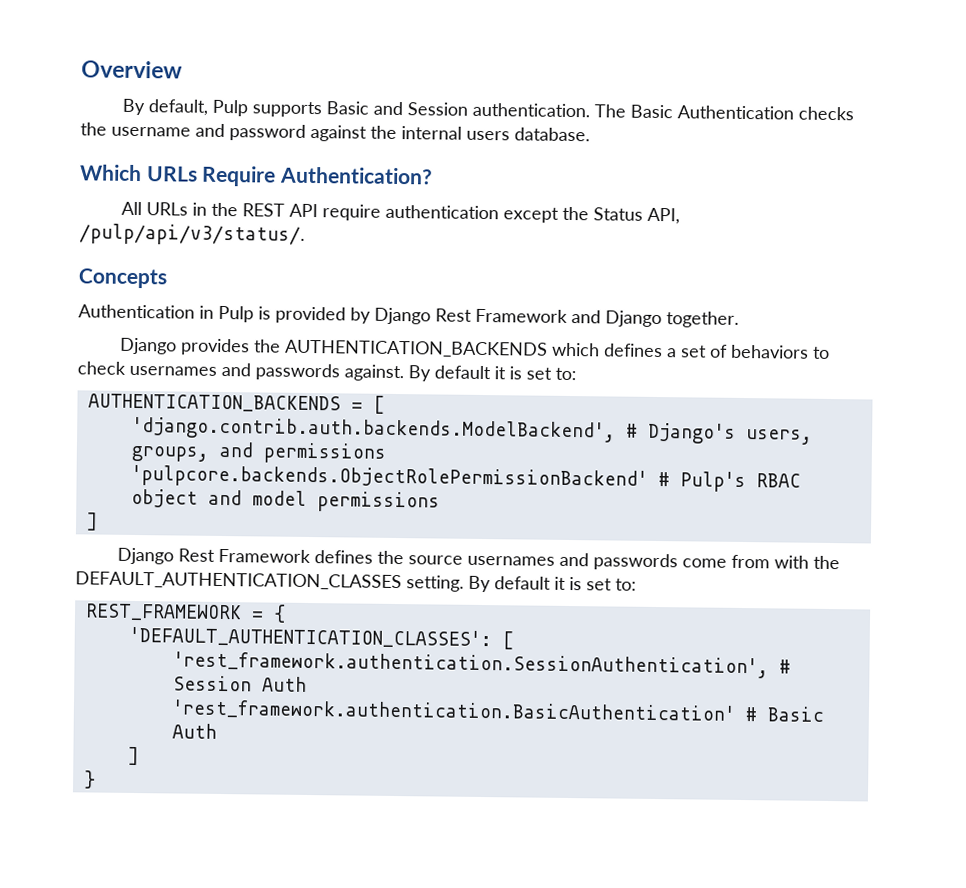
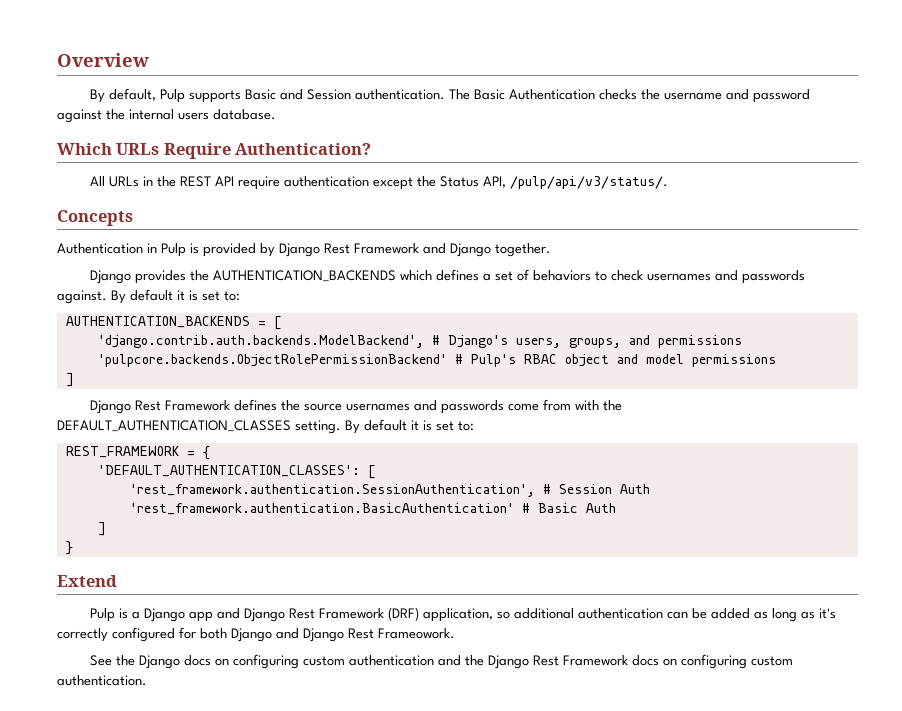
+ Extend
+ Pulp is a Django app and Django Rest Framework (DRF) application, so additional authentication can be added as long as it's correctly configured for both Django and Django Rest Frameowork.
+ See the Django docs on configuring custom authentication and the Django Rest Framework docs on configuring custom authentication.

